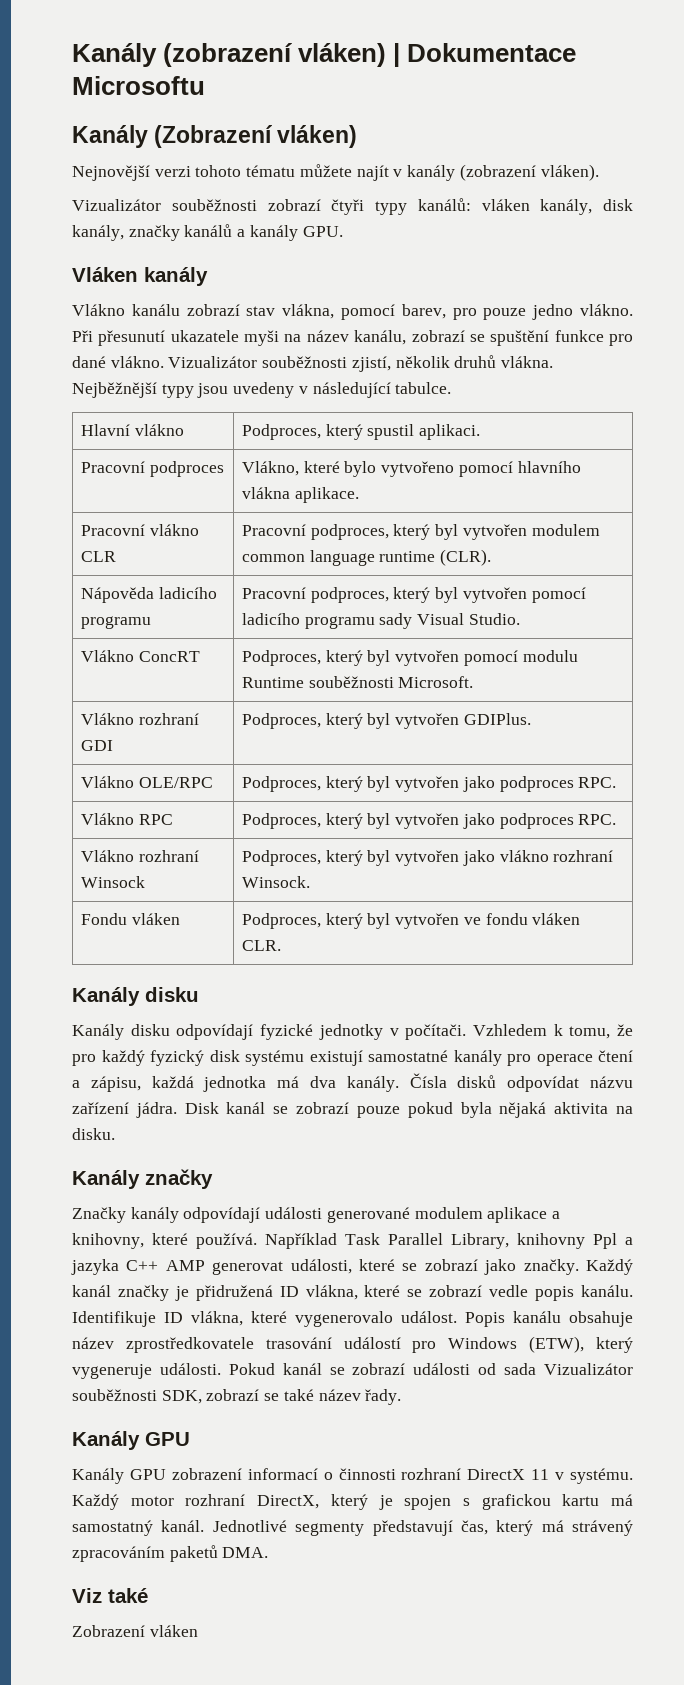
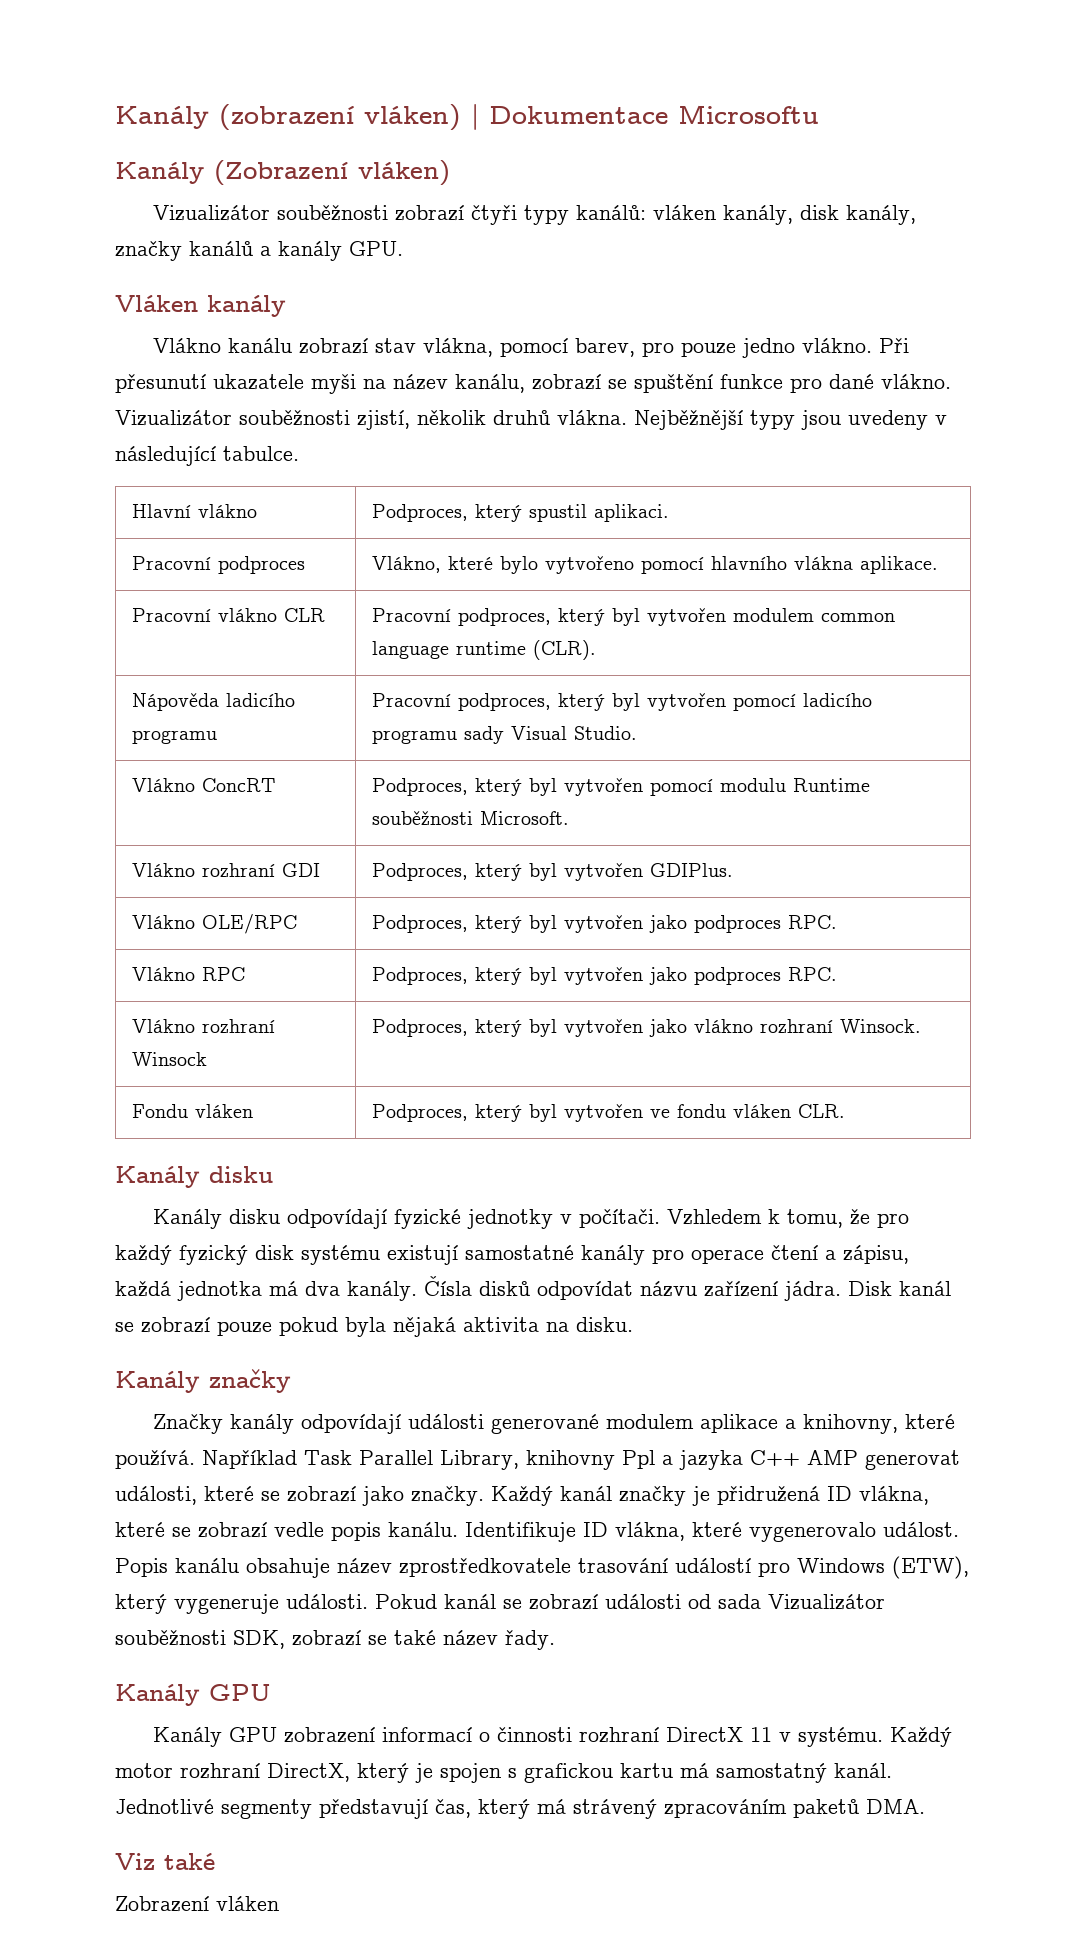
- Nejnovější verzi tohoto tématu můžete najít v kanály (zobrazení vláken).

